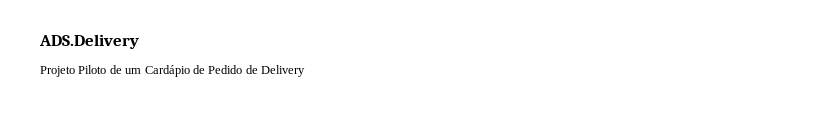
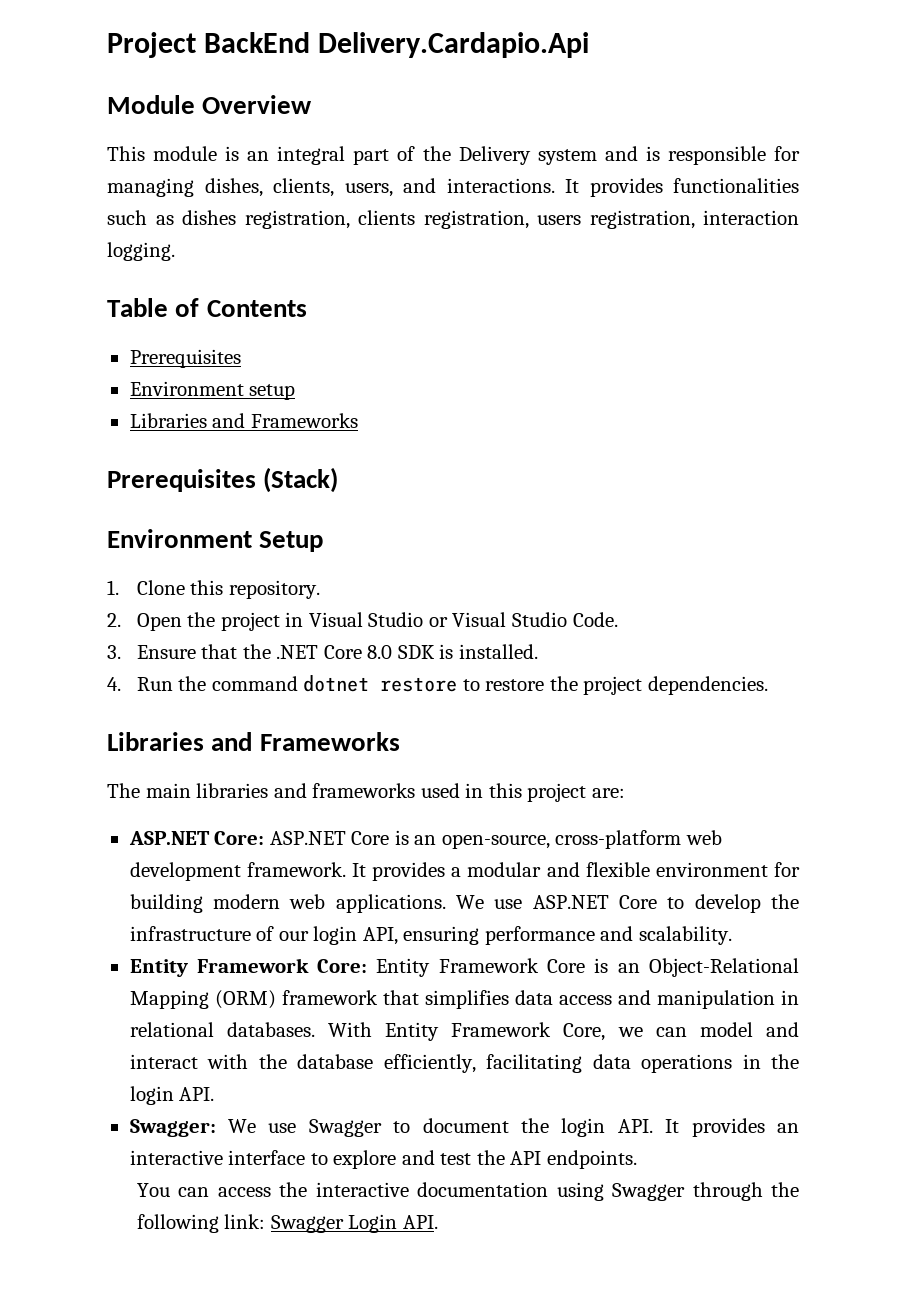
- ADS.Delivery
- Projeto Piloto de um Cardápio de Pedido de Delivery
+ Project BackEnd Delivery.Cardapio.Api
+ Module Overview
+ This module is an integral part of the Delivery system and is responsible for managing dishes, clients, users, and interactions. It provides functionalities such as dishes registration, clients registration, users registration, interaction logging.
+ Table of Contents
+ Prerequisites
+ Environment setup
+ Libraries and Frameworks
+ Prerequisites (Stack)
+ Environment Setup
+ 1. Clone this repository.
+ 2. Open the project in Visual Studio or Visual Studio Code.
+ 3. Ensure that the .NET Core 8.0 SDK is installed.
+ 4. Run the command dotnet restore to restore the project dependencies.
+ Libraries and Frameworks
+ The main libraries and frameworks used in this project are:
+ ASP.NET Core: ASP.NET Core is an open-source, cross-platform web development framework. It provides a modular and flexible environment for building modern web applications. We use ASP.NET Core to develop the infrastructure of our login API, ensuring performance and scalability.
+ Entity Framework Core: Entity Framework Core is an Object-Relational Mapping (ORM) framework that simplifies data access and manipulation in relational databases. With Entity Framework Core, we can model and interact with the database efficiently, facilitating data operations in the login API.
+ Swagger: We use Swagger to document the login API. It provides an interactive interface to explore and test the API endpoints.
+ You can access the interactive documentation using Swagger through the following link: Swagger Login API.

